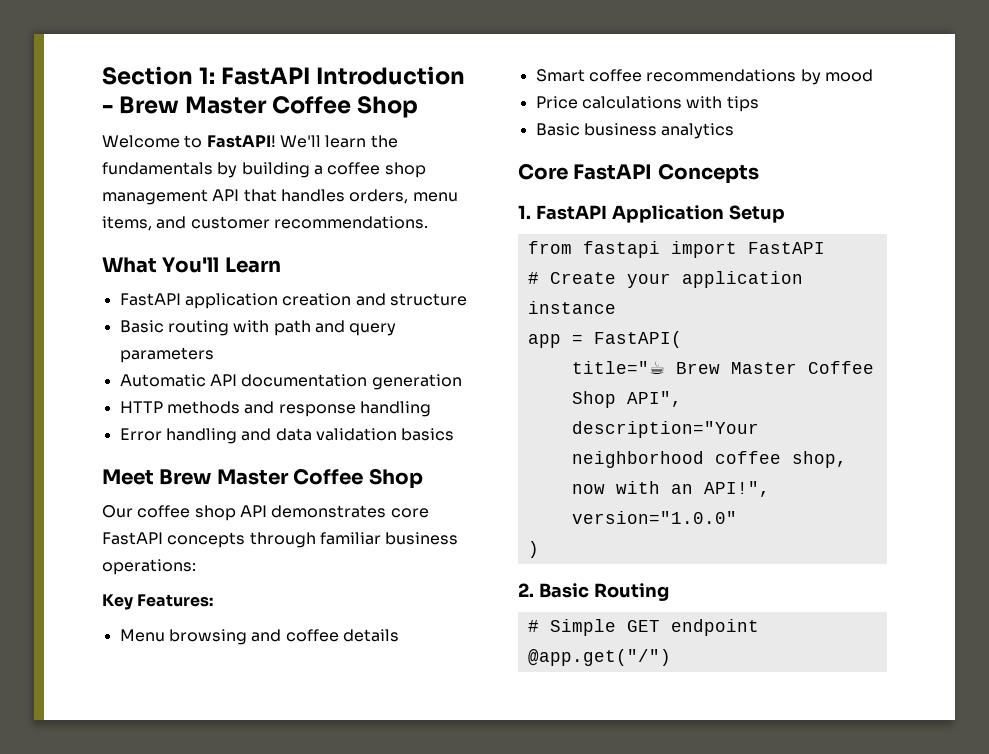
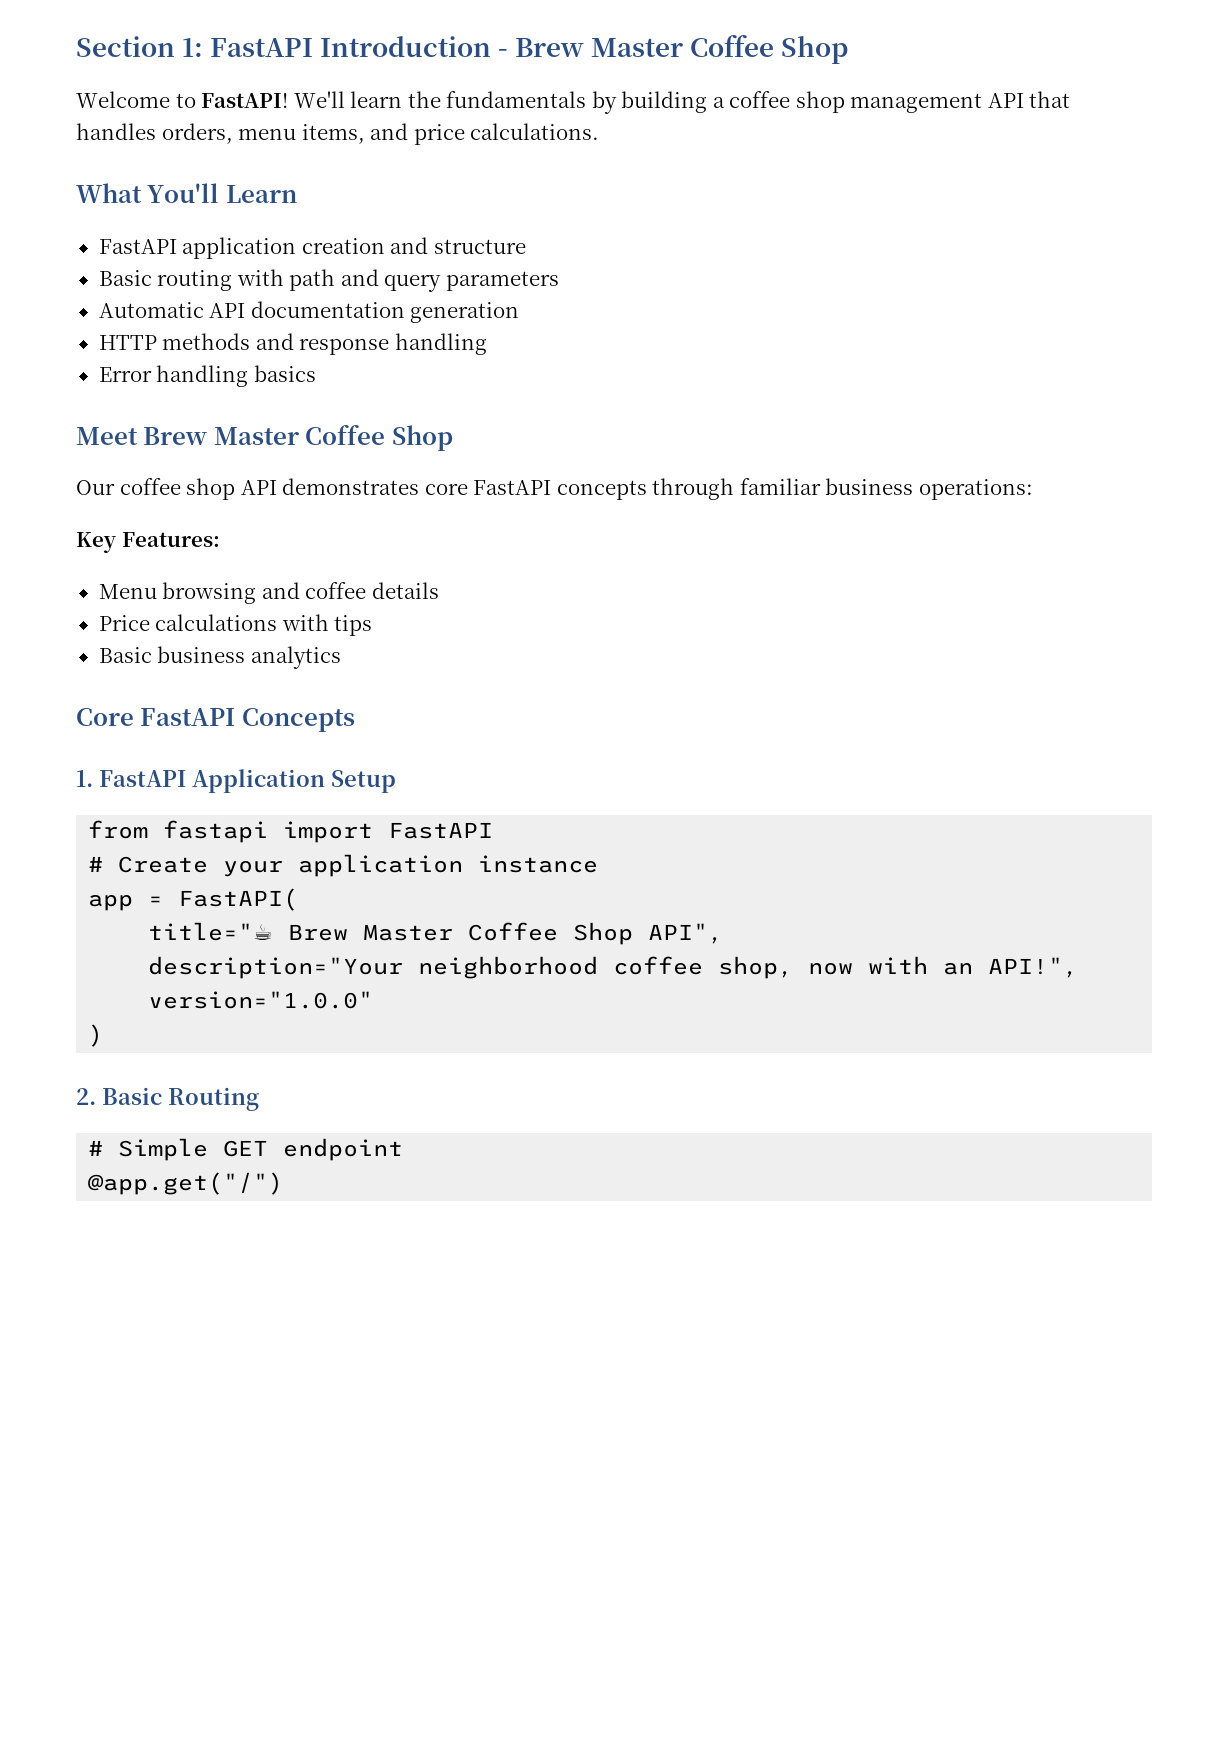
- We'll learn the fundamentals by building a coffee shop management API that handles orders, menu items, and customer recommendations.
+ We'll learn the fundamentals by building a coffee shop management API that handles orders, menu items, and price calculations.
- Error handling and data validation basics
+ Error handling basics
- Smart coffee recommendations by mood

